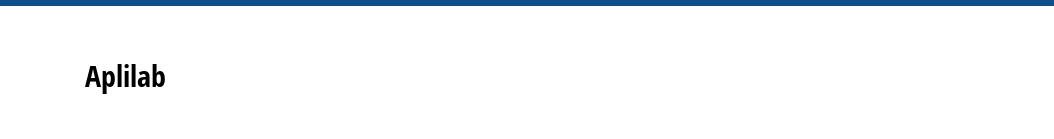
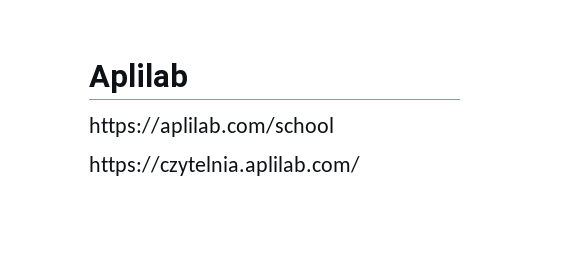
+ https://aplilab.com/school
+ https://czytelnia.aplilab.com/

